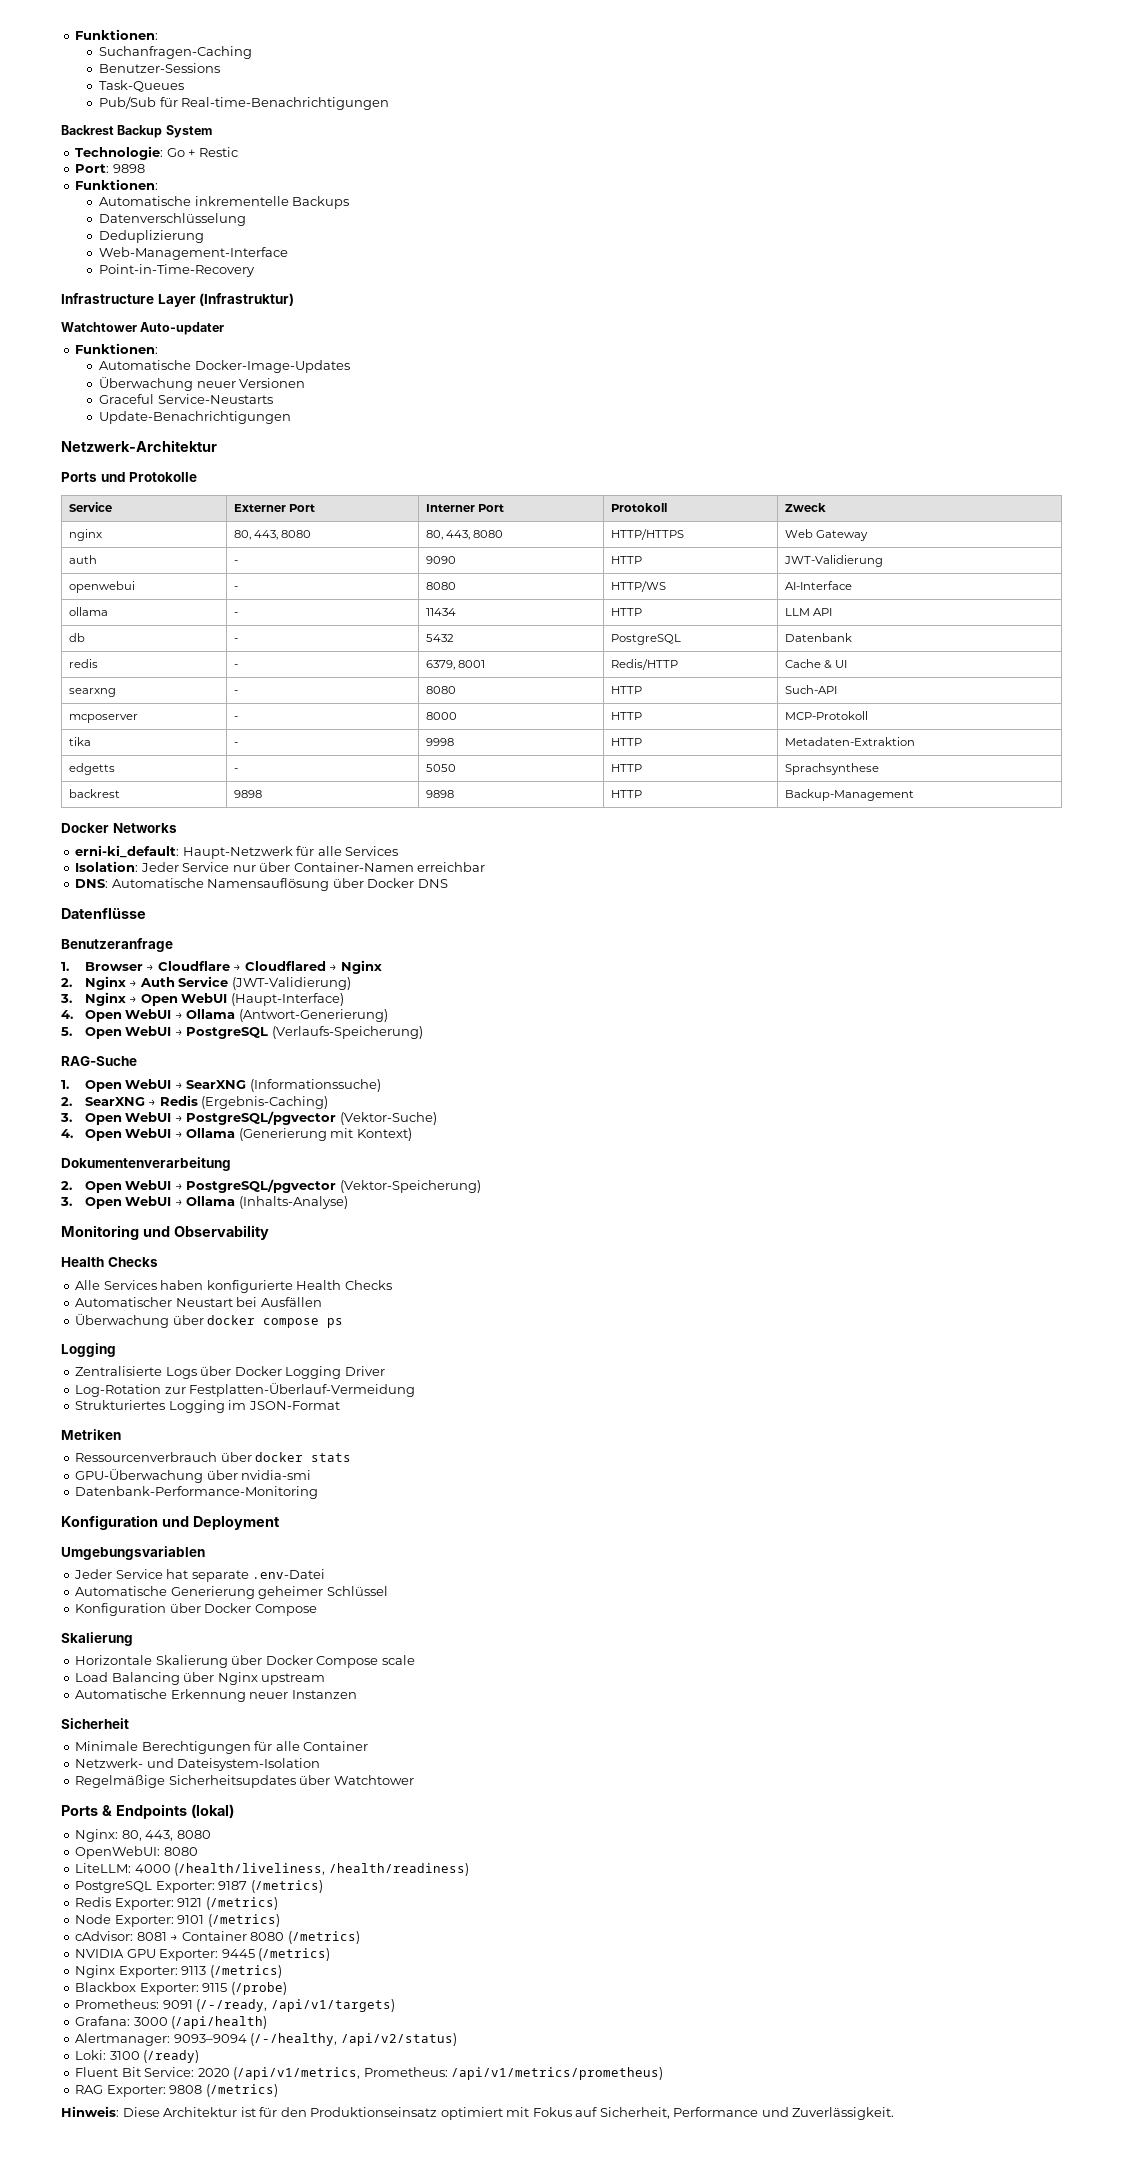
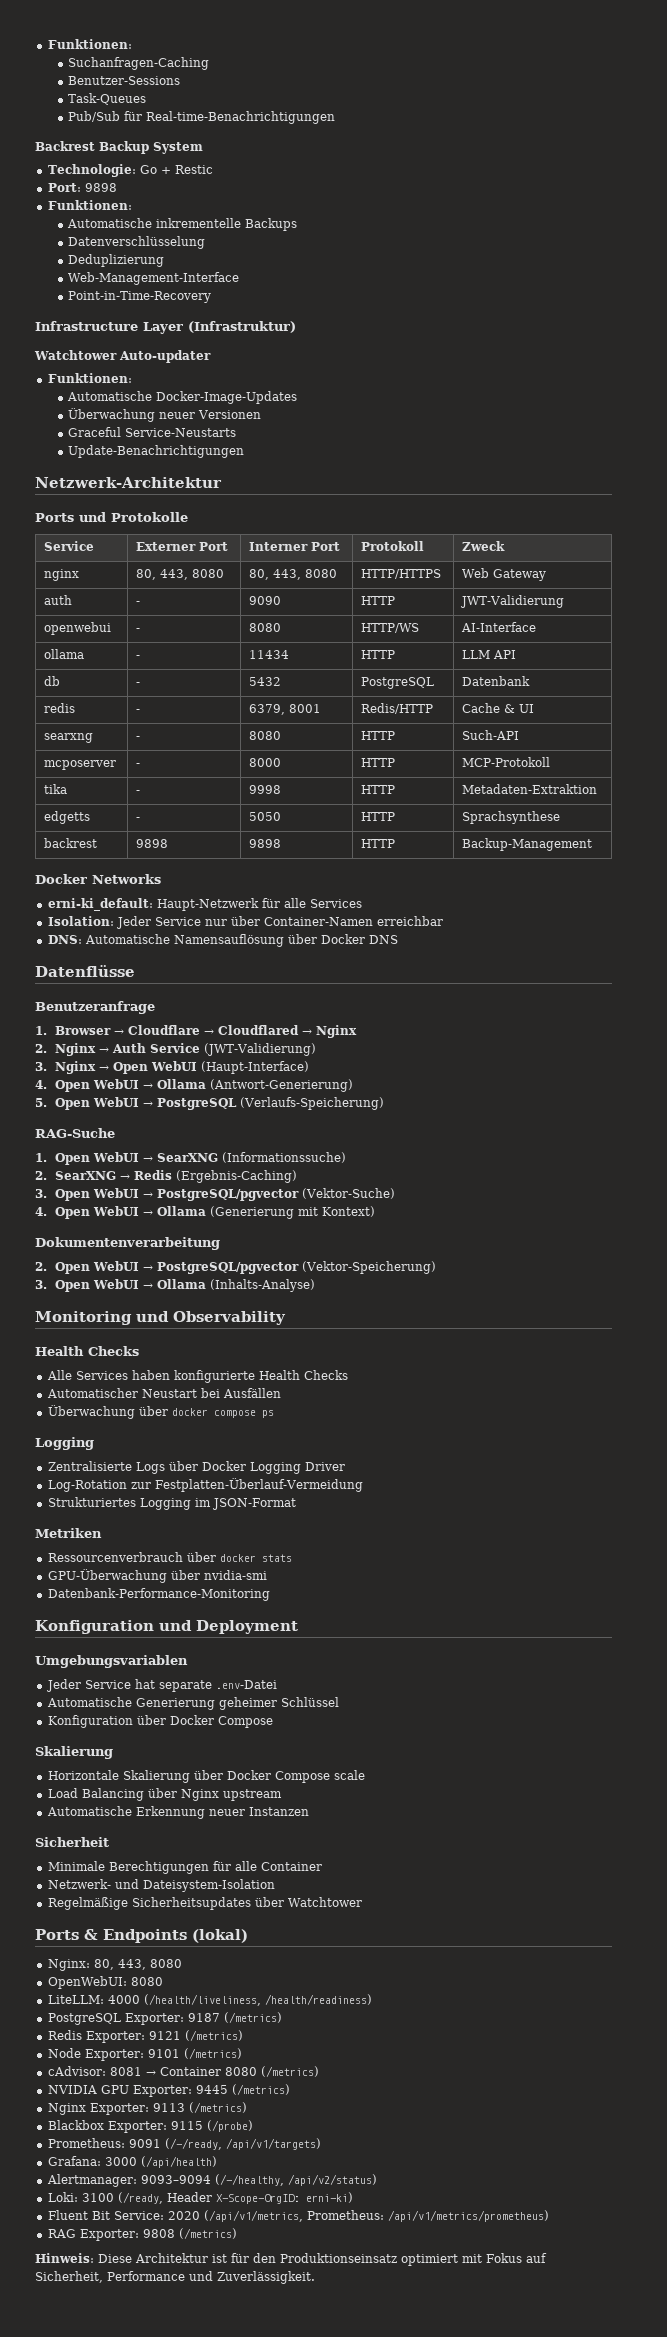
- Loki: 3100 (/ready)
+ Loki: 3100 (/ready, Header X-Scope-OrgID: erni-ki)

